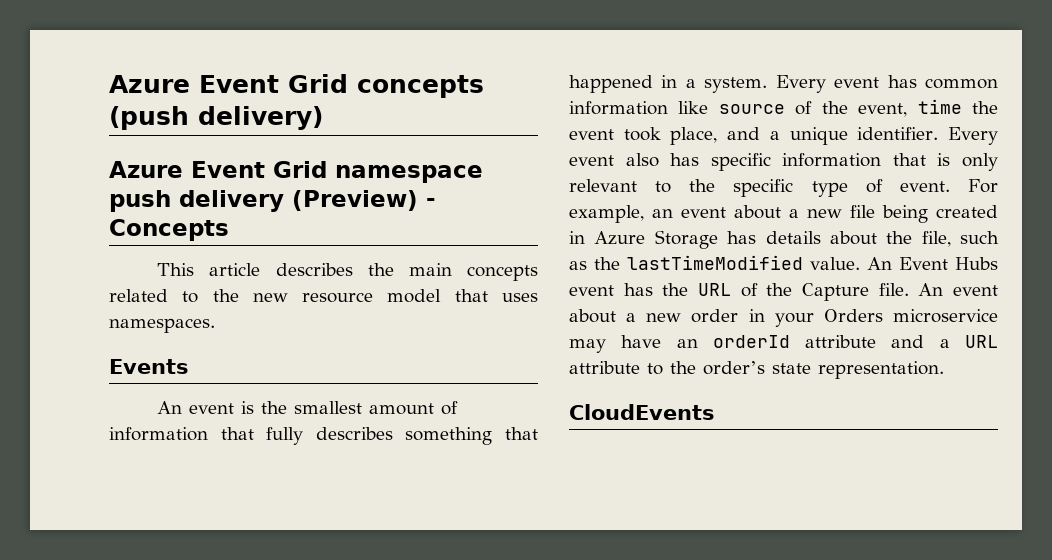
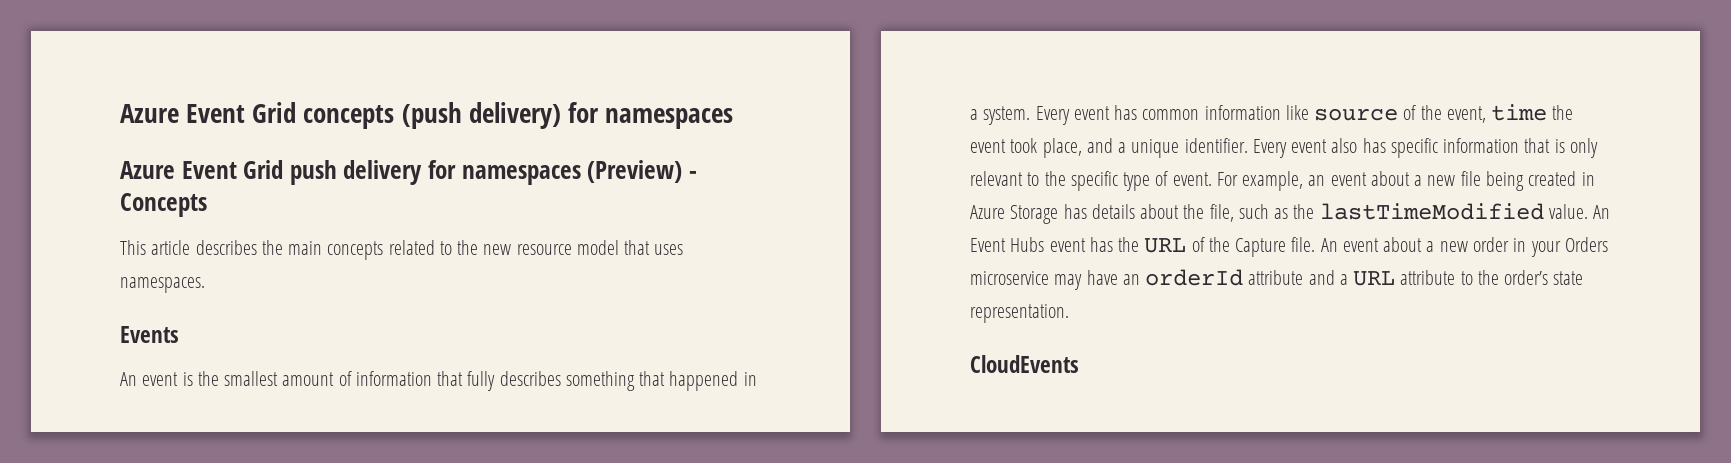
- Azure Event Grid concepts (push delivery)
- Azure Event Grid namespace push delivery (Preview) - Concepts
+ Azure Event Grid concepts (push delivery) for namespaces
+ Azure Event Grid push delivery for namespaces (Preview) - Concepts

